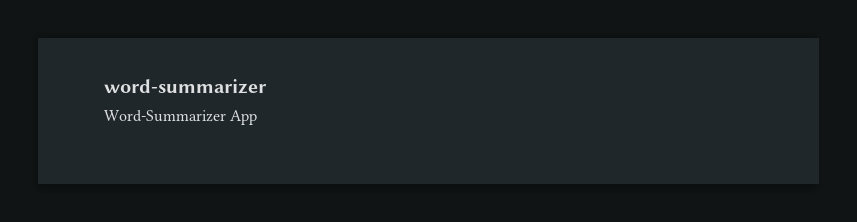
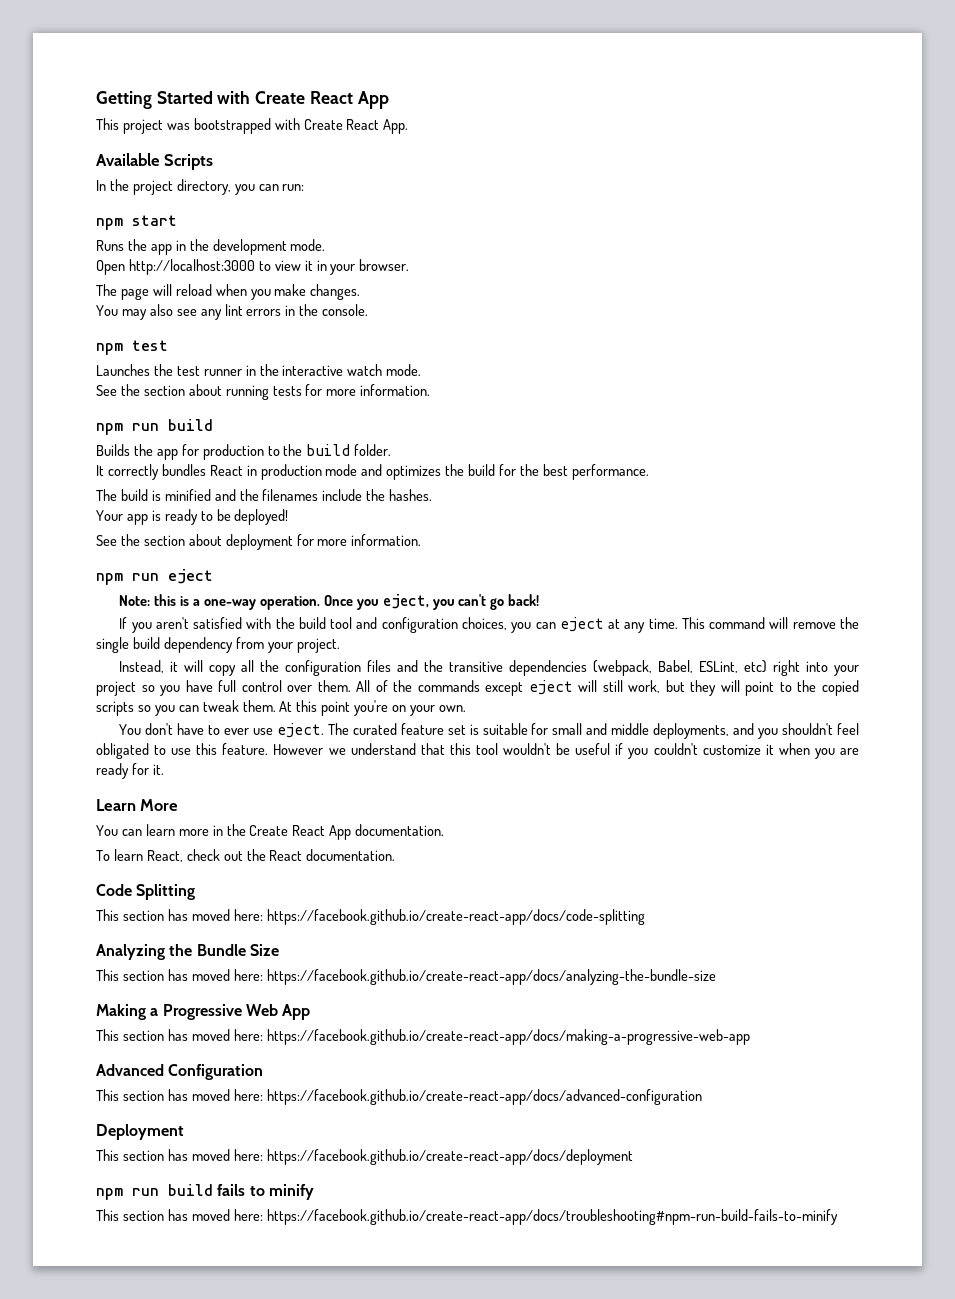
- word-summarizer
- Word-Summarizer App
+ Getting Started with Create React App
+ This project was bootstrapped with Create React App.
+ Available Scripts
+ In the project directory, you can run:
+ npm start
+ Runs the app in the development mode.
+ Open http://localhost:3000 to view it in your browser.
+ The page will reload when you make changes.
+ You may also see any lint errors in the console.
+ npm test
+ Launches the test runner in the interactive watch mode.
+ See the section about running tests for more information.
+ npm run build
+ Builds the app for production to the build folder.
+ It correctly bundles React in production mode and optimizes the build for the best performance.
+ The build is minified and the filenames include the hashes.
+ Your app is ready to be deployed!
+ See the section about deployment for more information.
+ npm run eject
+ Note: this is a one-way operation. Once you eject, you can't go back!
+ If you aren't satisfied with the build tool and configuration choices, you can eject at any time. This command will remove the single build dependency from your project.
+ Instead, it will copy all the configuration files and the transitive dependencies (webpack, Babel, ESLint, etc) right into your project so you have full control over them. All of the commands except eject will still work, but they will point to the copied scripts so you can tweak them. At this point you're on your own.
+ You don't have to ever use eject. The curated feature set is suitable for small and middle deployments, and you shouldn't feel obligated to use this feature. However we understand that this tool wouldn't be useful if you couldn't customize it when you are ready for it.
+ Learn More
+ You can learn more in the Create React App documentation.
+ To learn React, check out the React documentation.
+ Code Splitting
+ This section has moved here: https://facebook.github.io/create-react-app/docs/code-splitting
+ Analyzing the Bundle Size
+ This section has moved here: https://facebook.github.io/create-react-app/docs/analyzing-the-bundle-size
+ Making a Progressive Web App
+ This section has moved here: https://facebook.github.io/create-react-app/docs/making-a-progressive-web-app
+ Advanced Configuration
+ This section has moved here: https://facebook.github.io/create-react-app/docs/advanced-configuration
+ Deployment
+ This section has moved here: https://facebook.github.io/create-react-app/docs/deployment
+ npm run build fails to minify
+ This section has moved here: https://facebook.github.io/create-react-app/docs/troubleshooting#npm-run-build-fails-to-minify

